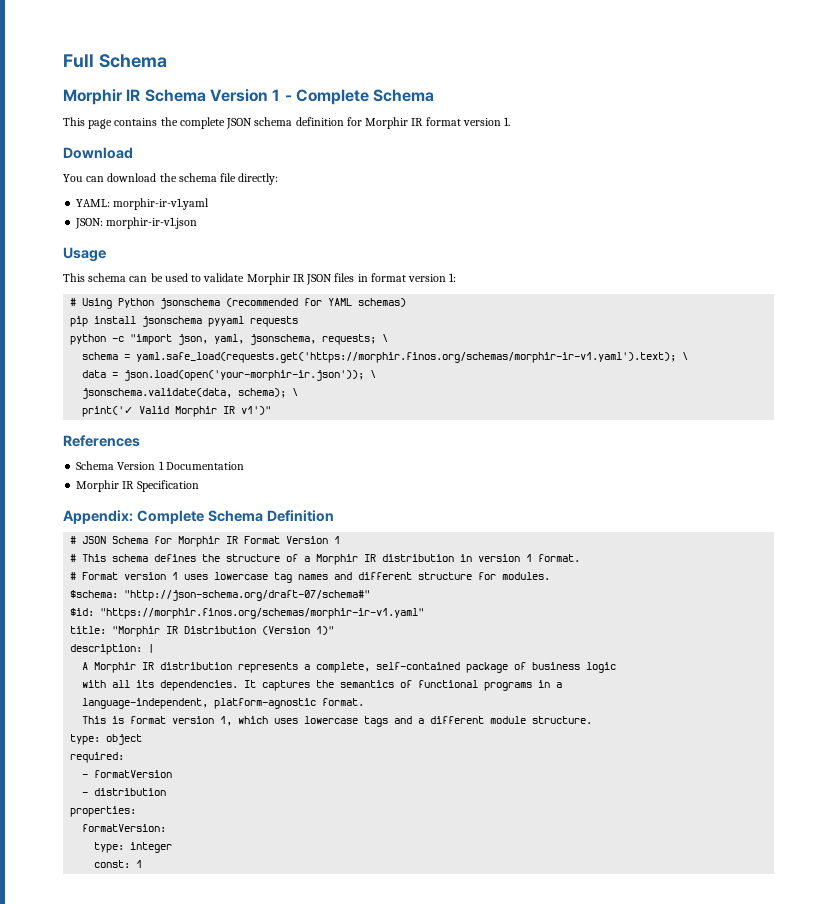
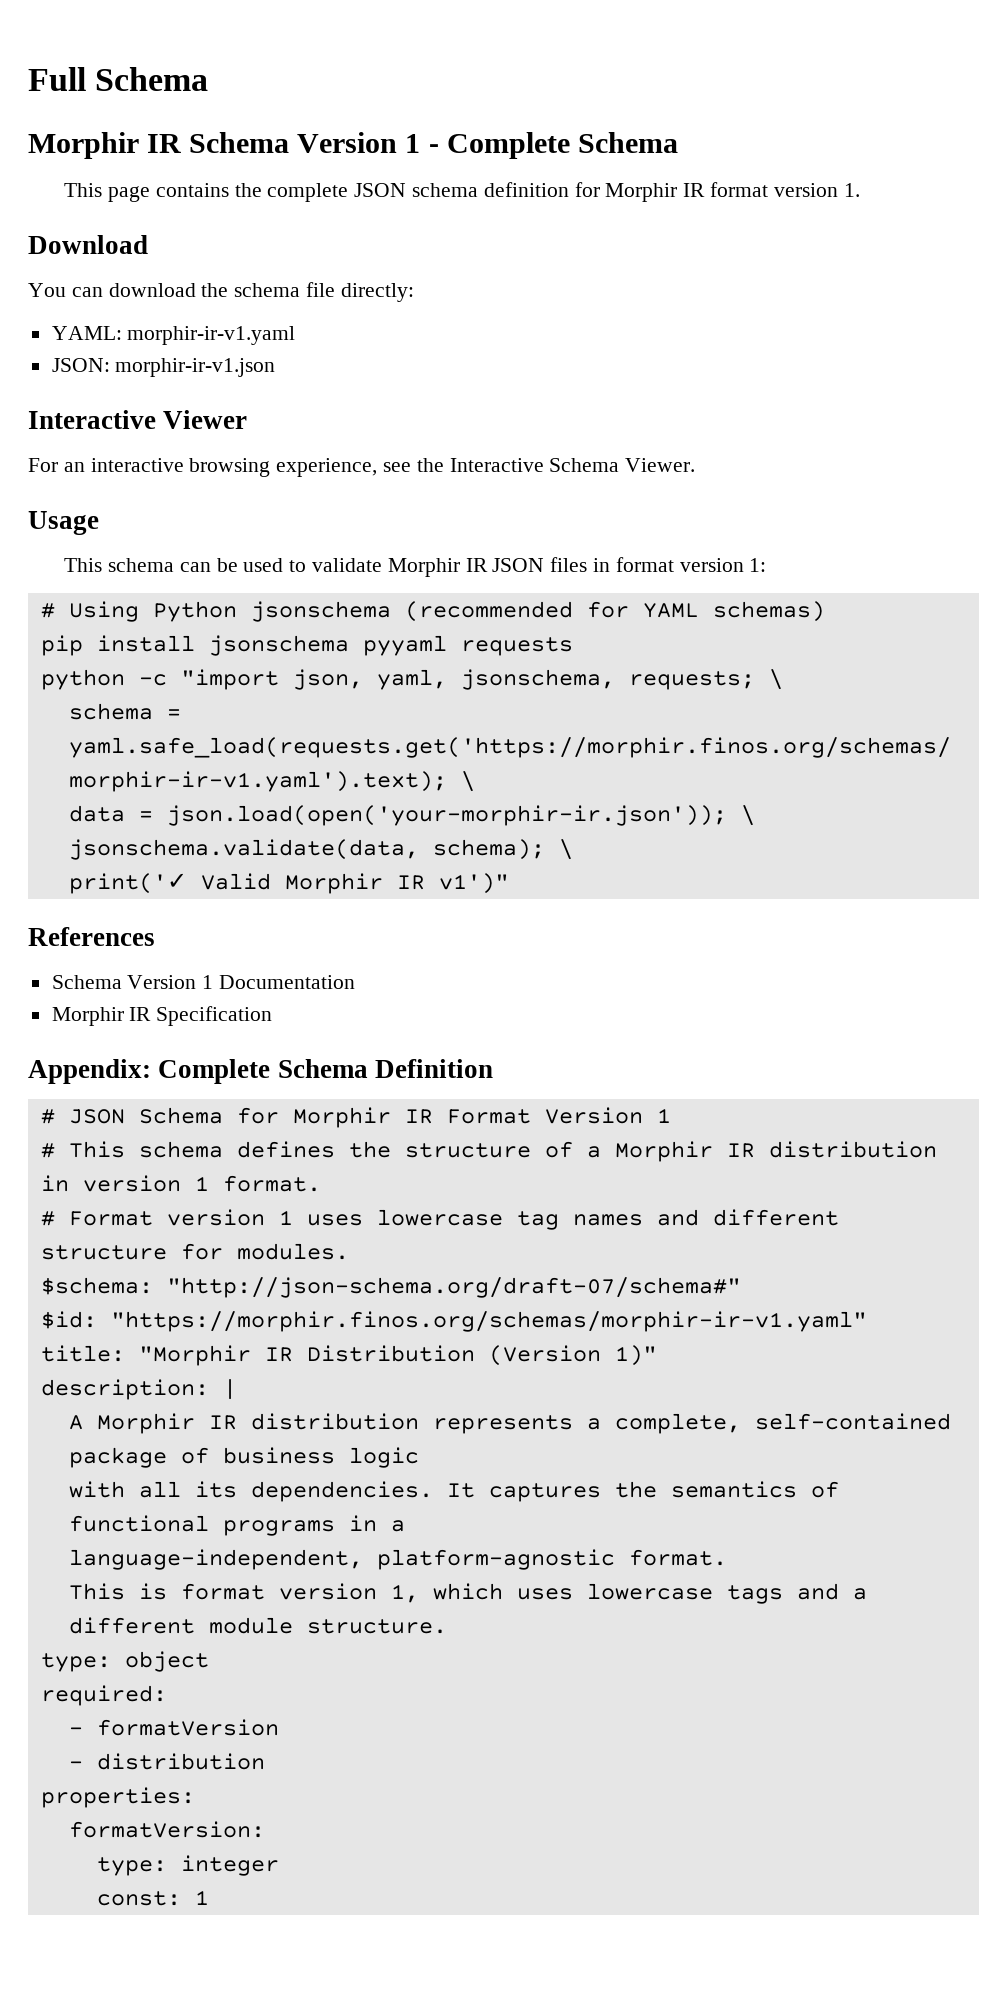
+ Interactive Viewer
+ For an interactive browsing experience, see the Interactive Schema Viewer.

